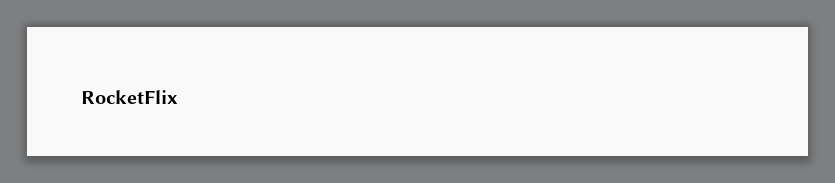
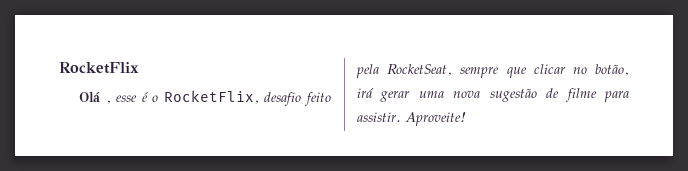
+ Olá , esse é o RocketFlix, desafio feito pela RocketSeat, sempre que clicar no botão, irá gerar uma nova sugestão de filme para assistir. Aproveite!

